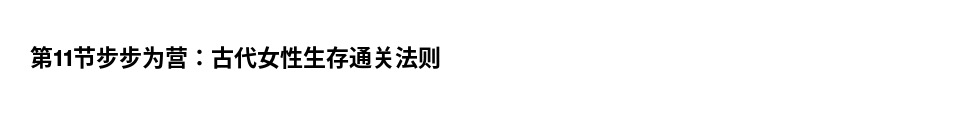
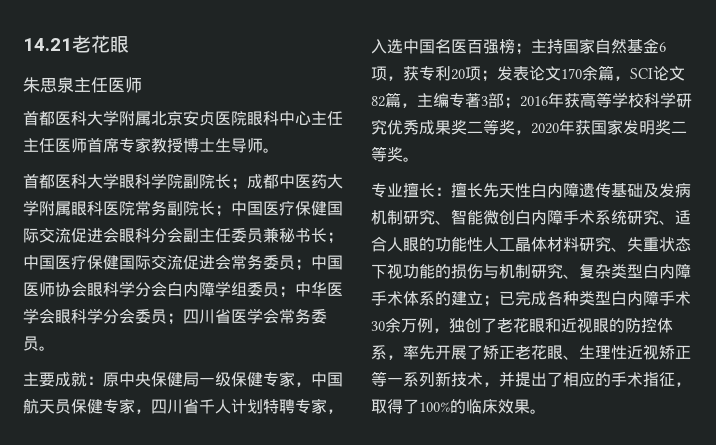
- 第11节步步为营：古代女性生存通关法则
+ 14.21老花眼
+ 朱思泉主任医师
+ 首都医科大学附属北京安贞医院眼科中心主任主任医师首席专家教授博士生导师。
+ 首都医科大学眼科学院副院长；成都中医药大学附属眼科医院常务副院长；中国医疗保健国际交流促进会眼科分会副主任委员兼秘书长；中国医疗保健国际交流促进会常务委员；中国医师协会眼科学分会白内障学组委员；中华医学会眼科学分会委员；四川省医学会常务委员。
+ 主要成就：原中央保健局一级保健专家，中国航天员保健专家，四川省千人计划特聘专家，入选中国名医百强榜；主持国家自然基金6项，获专利20项；发表论文170余篇，SCI论文82篇，主编专著3部；2016年获高等学校科学研究优秀成果奖二等奖，2020年获国家发明奖二等奖。
+ 专业擅长：擅长先天性白内障遗传基础及发病机制研究、智能微创白内障手术系统研究、适合人眼的功能性人工晶体材料研究、失重状态下视功能的损伤与机制研究、复杂类型白内障手术体系的建立；已完成各种类型白内障手术30余万例，独创了老花眼和近视眼的防控体系，率先开展了矫正老花眼、生理性近视矫正等一系列新技术，并提出了相应的手术指征，取得了100%的临床效果。

